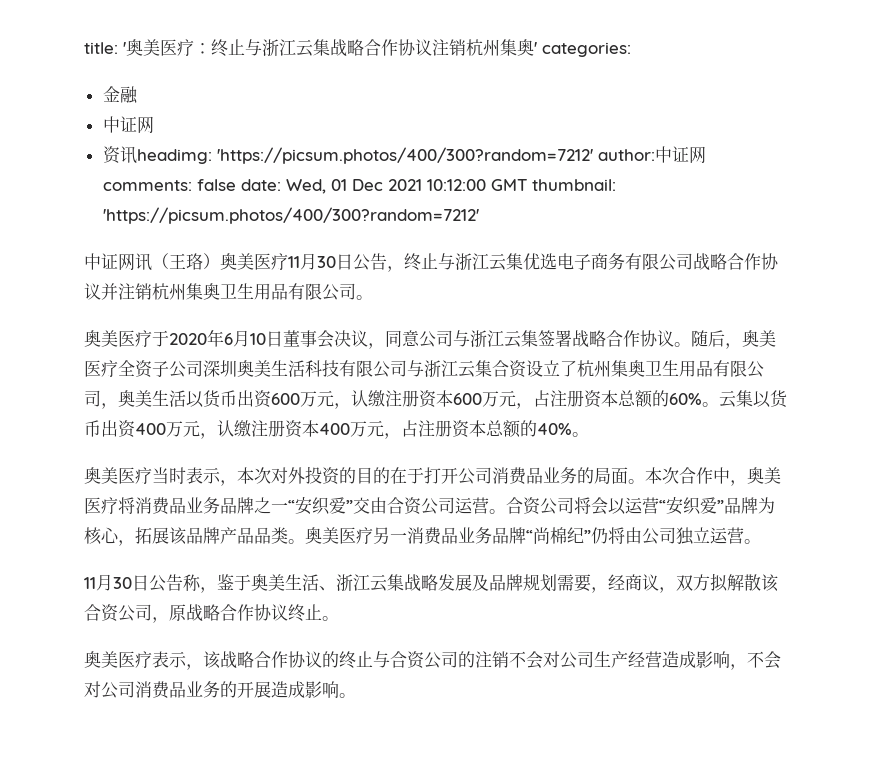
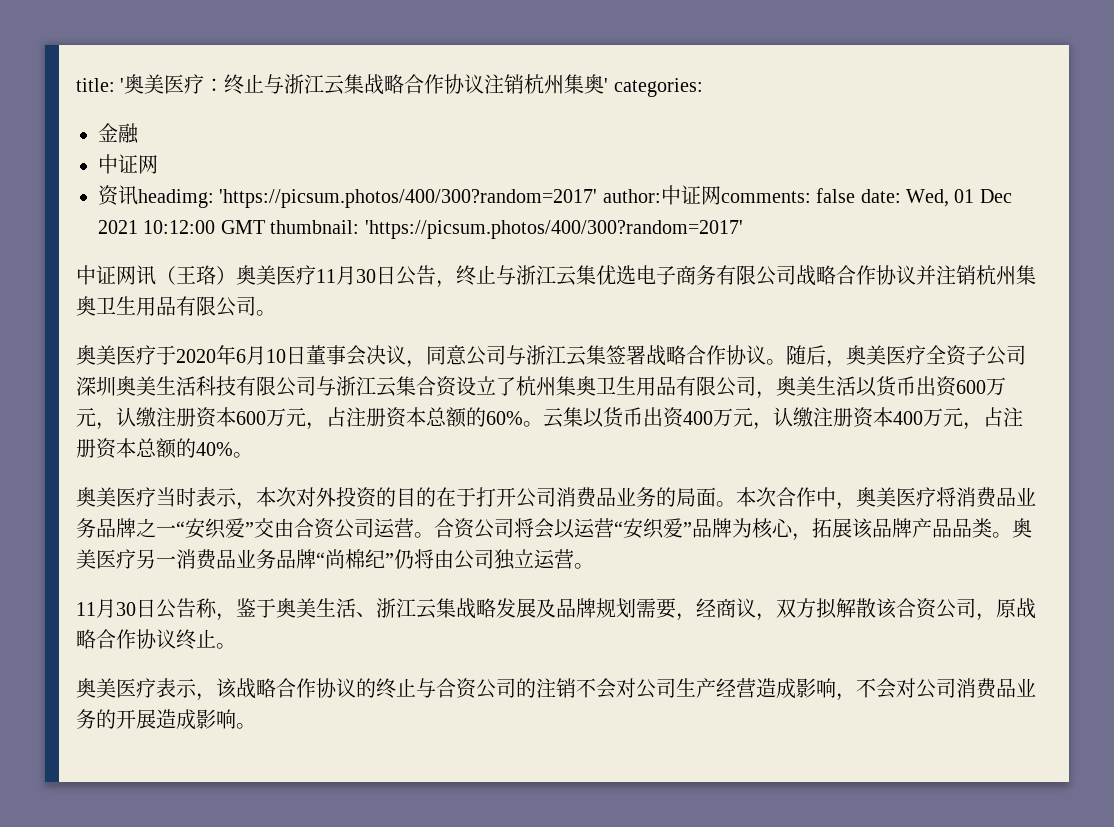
- 资讯headimg: 'https://picsum.photos/400/300?random=7212' author:中证网comments: false date: Wed, 01 Dec 2021 10:12:00 GMT thumbnail: 'https://picsum.photos/400/300?random=7212'
+ 资讯headimg: 'https://picsum.photos/400/300?random=2017' author:中证网comments: false date: Wed, 01 Dec 2021 10:12:00 GMT thumbnail: 'https://picsum.photos/400/300?random=2017'

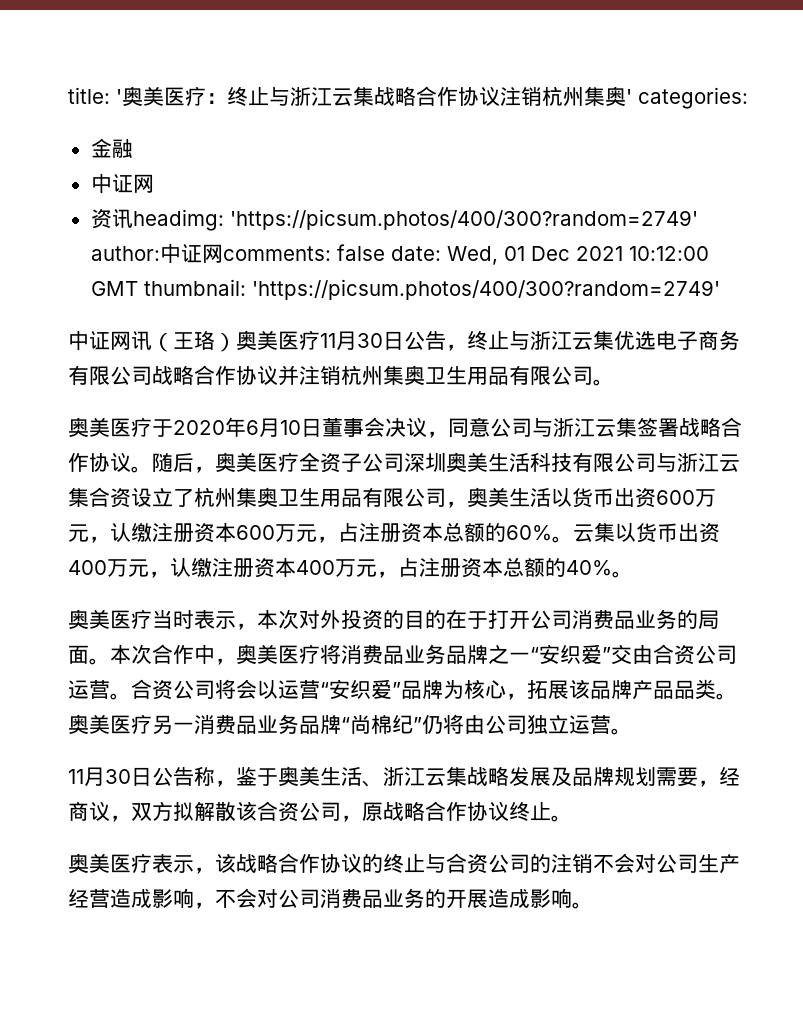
- 资讯headimg: 'https://picsum.photos/400/300?random=2017' author:中证网comments: false date: Wed, 01 Dec 2021 10:12:00 GMT thumbnail: 'https://picsum.photos/400/300?random=2017'
+ 资讯headimg: 'https://picsum.photos/400/300?random=2749' author:中证网comments: false date: Wed, 01 Dec 2021 10:12:00 GMT thumbnail: 'https://picsum.photos/400/300?random=2749'

